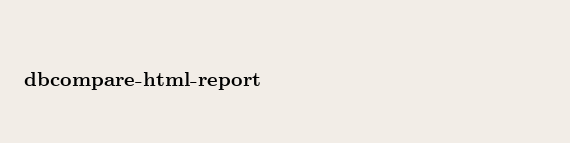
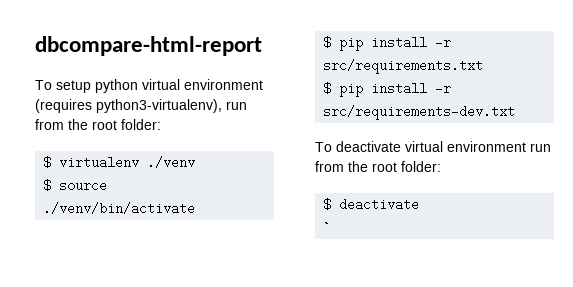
+ To setup python virtual environment (requires python3-virtualenv), run from the root folder:
+ $ virtualenv ./venv
+ $ source ./venv/bin/activate
+ $ pip install -r src/requirements.txt
+ $ pip install -r src/requirements-dev.txt
+ To deactivate virtual environment run from the root folder:
+ $ deactivate
+ `

